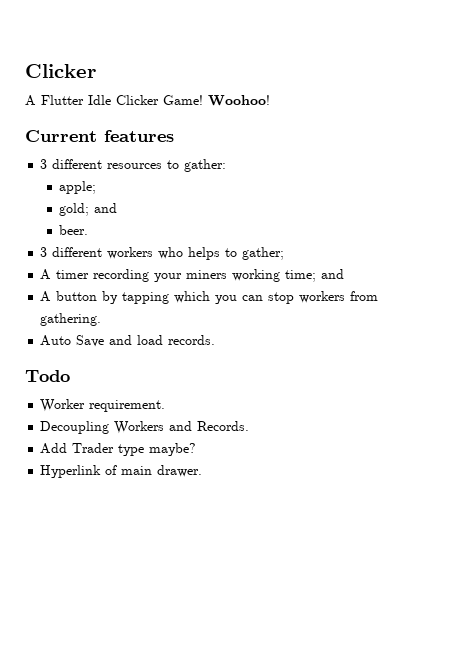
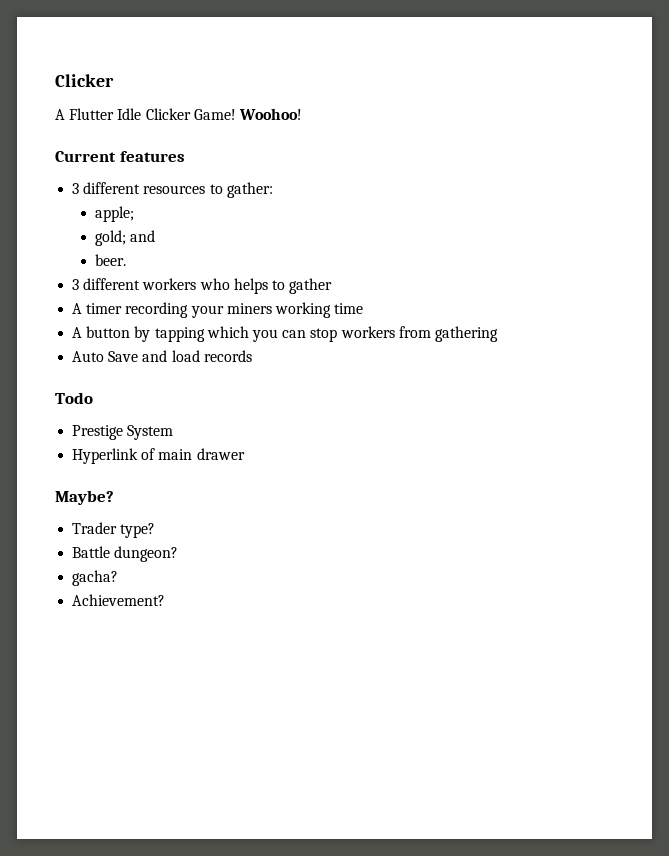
- 3 different workers who helps to gather;
+ 3 different workers who helps to gather
- A timer recording your miners working time; and
+ A timer recording your miners working time
- A button by tapping which you can stop workers from gathering.
+ A button by tapping which you can stop workers from gathering
- Auto Save and load records.
+ Auto Save and load records
- Worker requirement.
- Decoupling Workers and Records.
- Add Trader type maybe?
- Hyperlink of main drawer.
+ Prestige System
+ Hyperlink of main drawer
+ Maybe?
+ Trader type?
+ Battle dungeon?
+ gacha?
+ Achievement?

